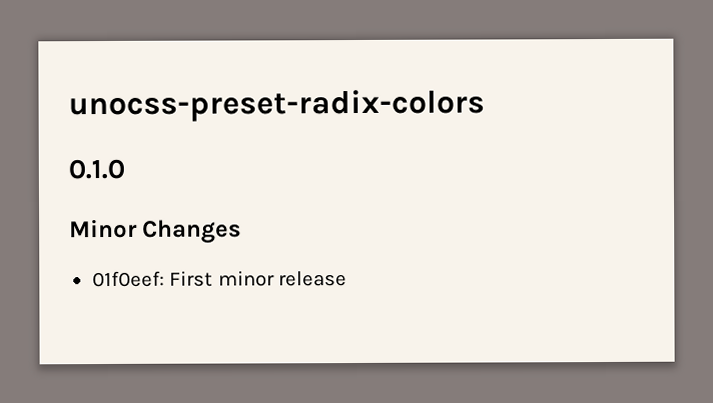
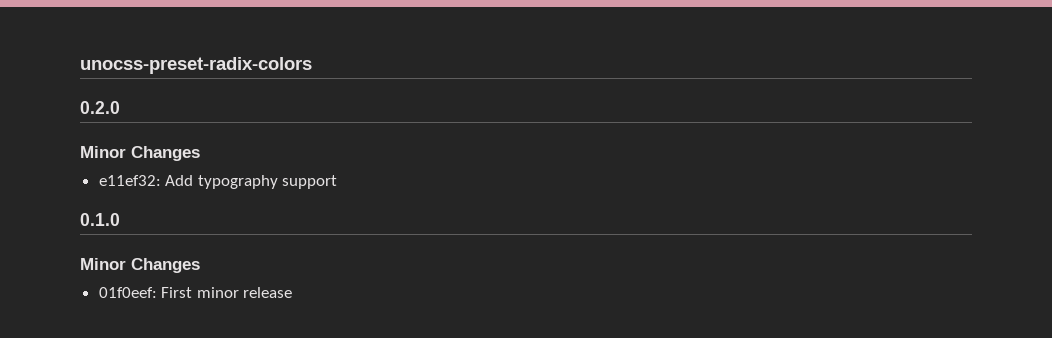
+ 0.2.0
+ Minor Changes
+ e11ef32: Add typography support

